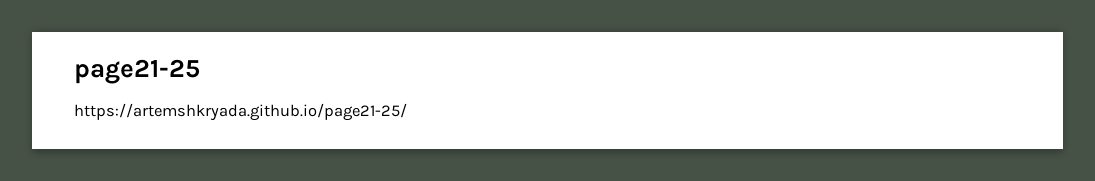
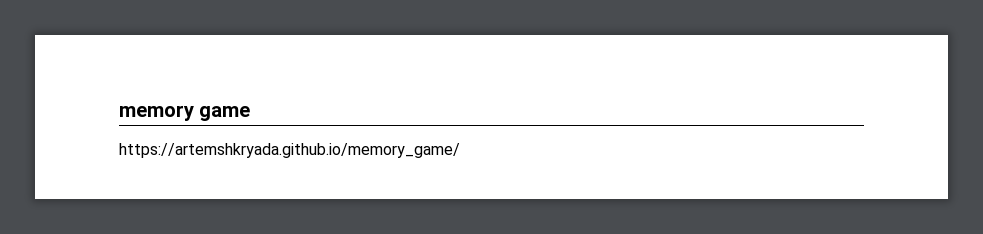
- page21-25
- https://artemshkryada.github.io/page21-25/
+ memory game
+ https://artemshkryada.github.io/memory_game/

